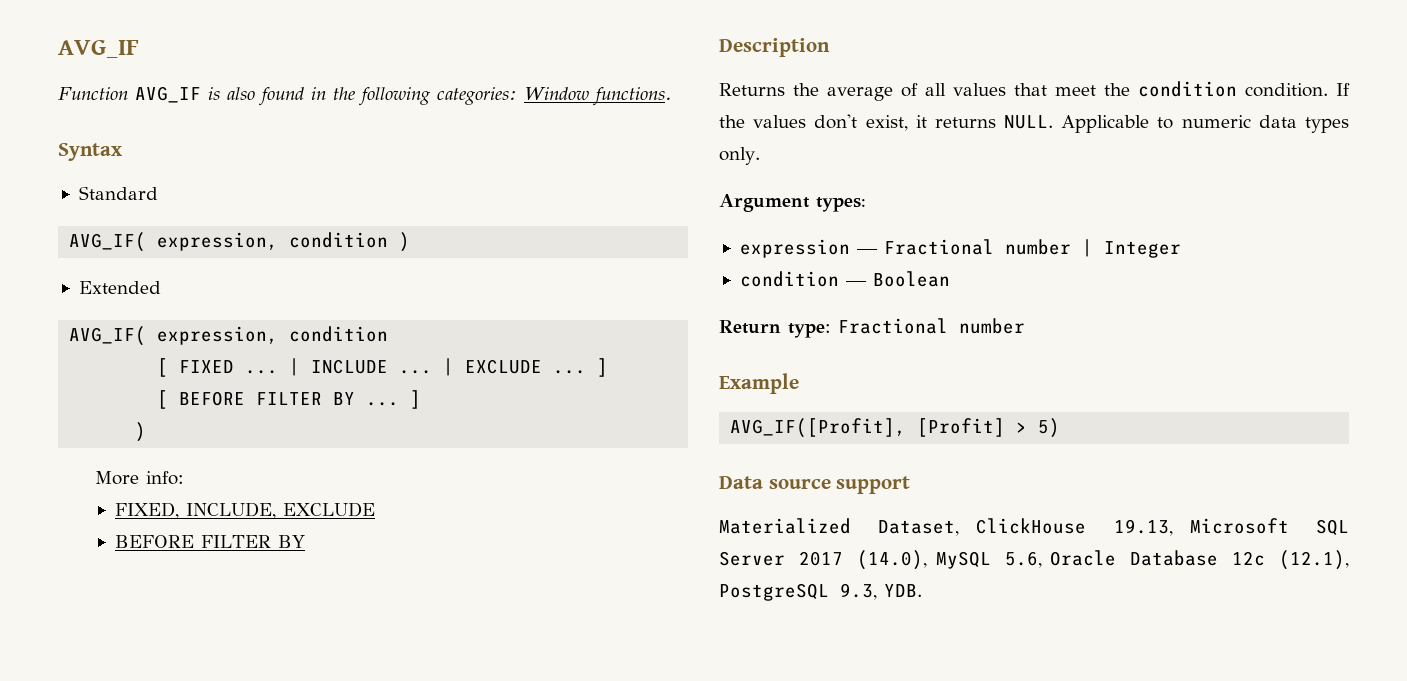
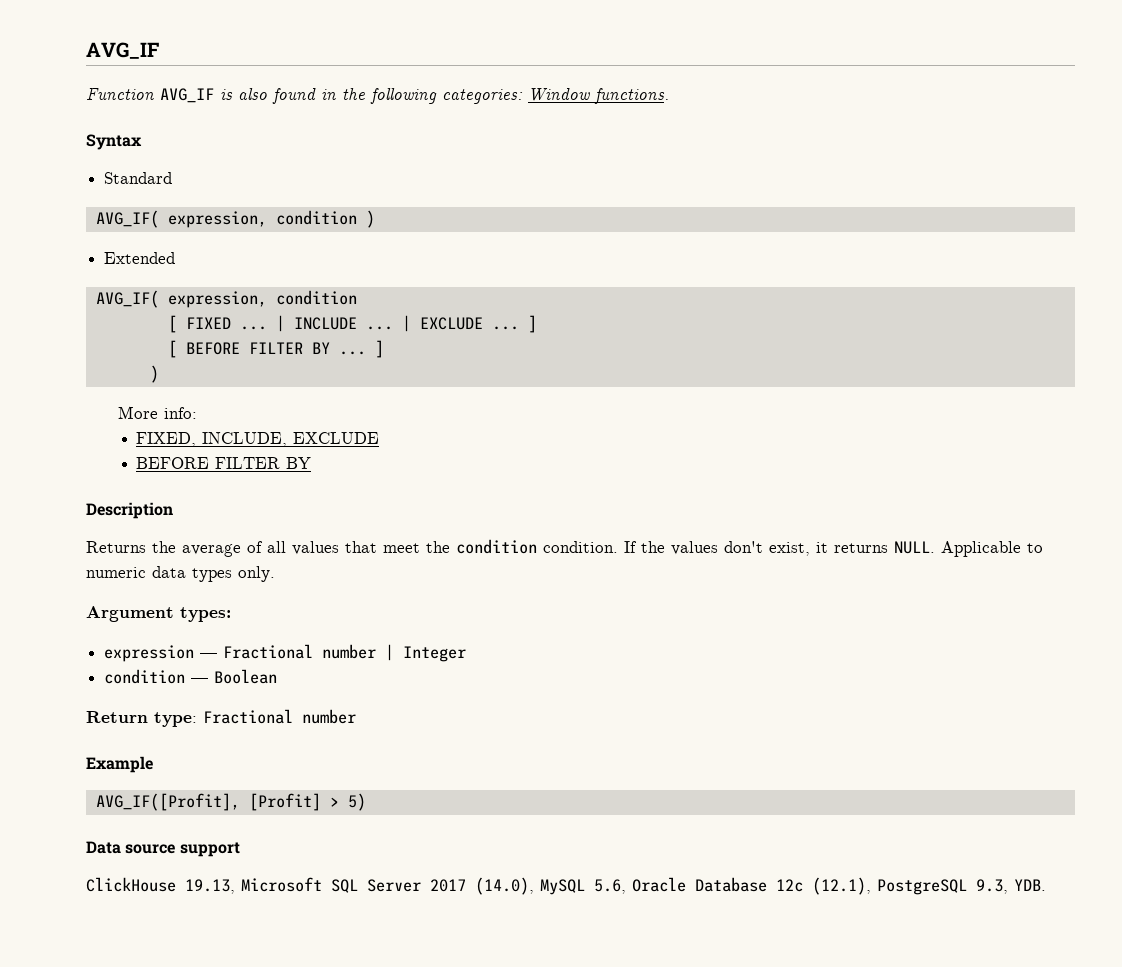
- Materialized Dataset, ClickHouse 19.13, Microsoft SQL Server 2017 (14.0), MySQL 5.6, Oracle Database 12c (12.1), PostgreSQL 9.3, YDB.
+ ClickHouse 19.13, Microsoft SQL Server 2017 (14.0), MySQL 5.6, Oracle Database 12c (12.1), PostgreSQL 9.3, YDB.

